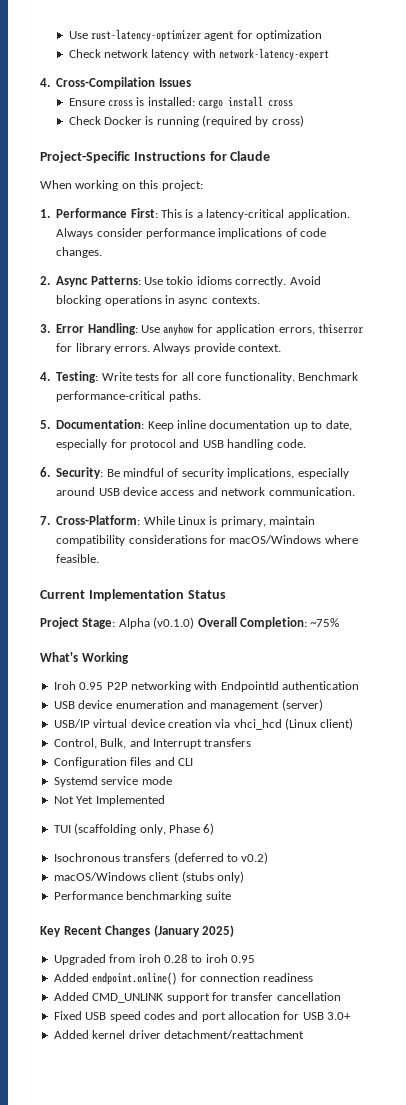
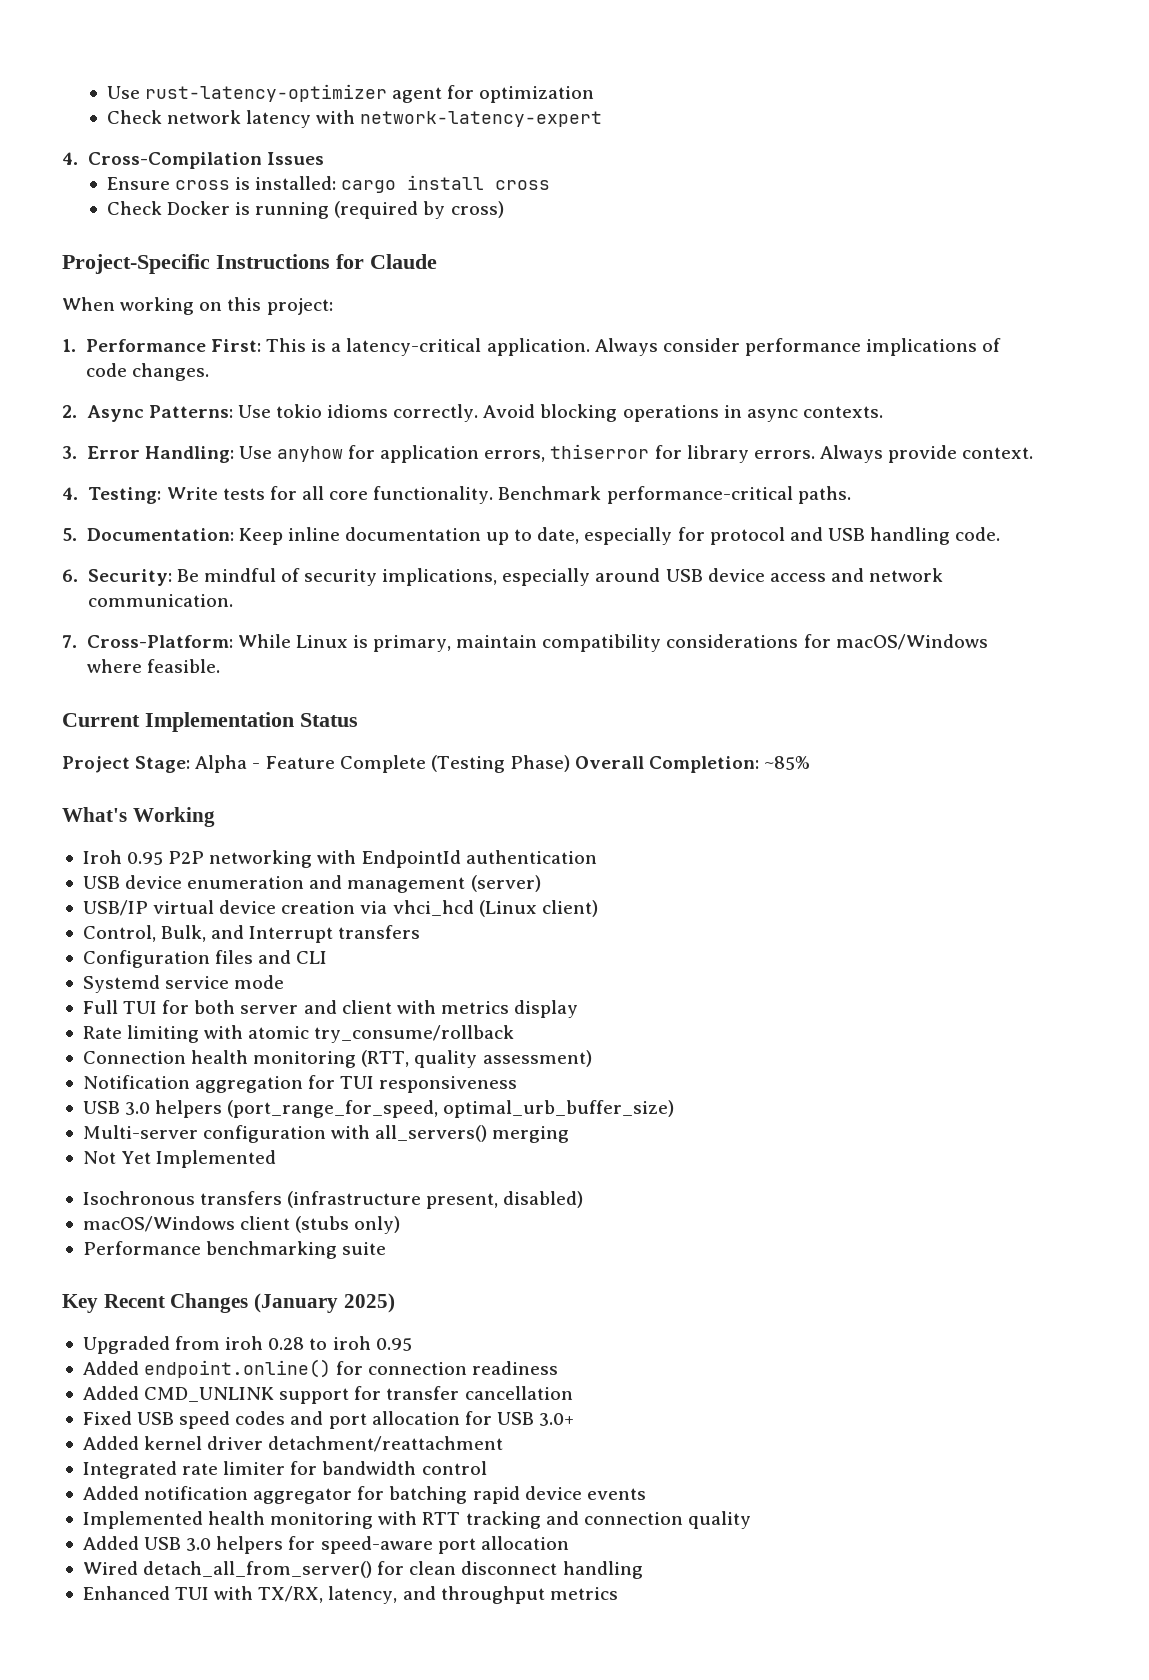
- Project Stage: Alpha (v0.1.0) Overall Completion: ~75%
+ Project Stage: Alpha - Feature Complete (Testing Phase) Overall Completion: ~85%
+ Full TUI for both server and client with metrics display
+ Rate limiting with atomic try_consume/rollback
+ Connection health monitoring (RTT, quality assessment)
+ Notification aggregation for TUI responsiveness
+ USB 3.0 helpers (port_range_for_speed, optimal_urb_buffer_size)
+ Multi-server configuration with all_servers() merging
  Not Yet Implemented
- TUI (scaffolding only, Phase 6)
- Isochronous transfers (deferred to v0.2)
+ Isochronous transfers (infrastructure present, disabled)
+ Integrated rate limiter for bandwidth control
+ Added notification aggregator for batching rapid device events
+ Implemented health monitoring with RTT tracking and connection quality
+ Added USB 3.0 helpers for speed-aware port allocation
+ Wired detach_all_from_server() for clean disconnect handling
+ Enhanced TUI with TX/RX, latency, and throughput metrics

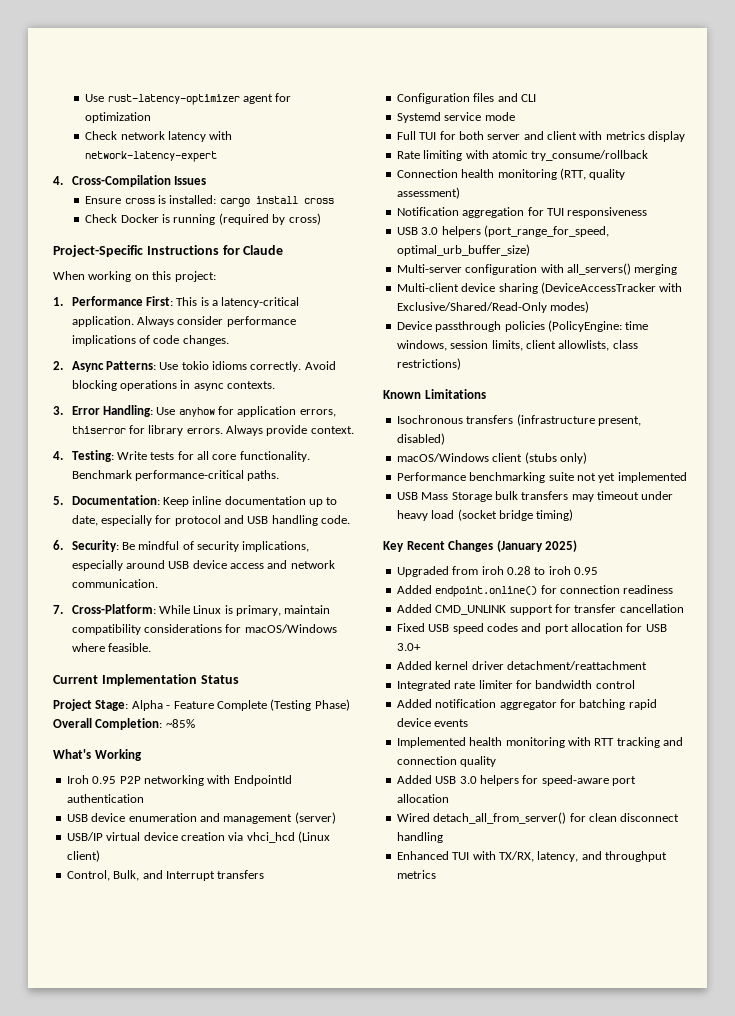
- Not Yet Implemented
+ Multi-client device sharing (DeviceAccessTracker with Exclusive/Shared/Read-Only modes)
+ Device passthrough policies (PolicyEngine: time windows, session limits, client allowlists, class restrictions)
+ Known Limitations
- Performance benchmarking suite
+ Performance benchmarking suite not yet implemented
+ USB Mass Storage bulk transfers may timeout under heavy load (socket bridge timing)

